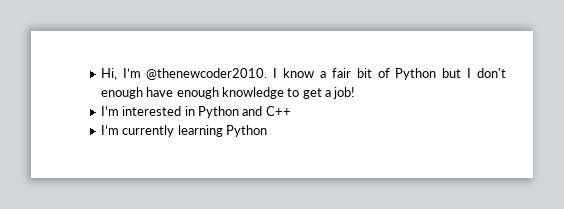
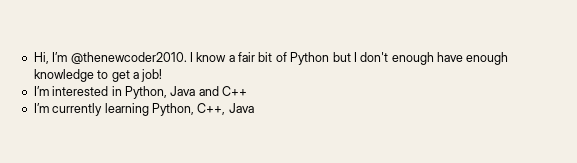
- I’m interested in Python and C++
+ I’m interested in Python, Java and C++
- I’m currently learning Python
+ I’m currently learning Python, C++, Java

